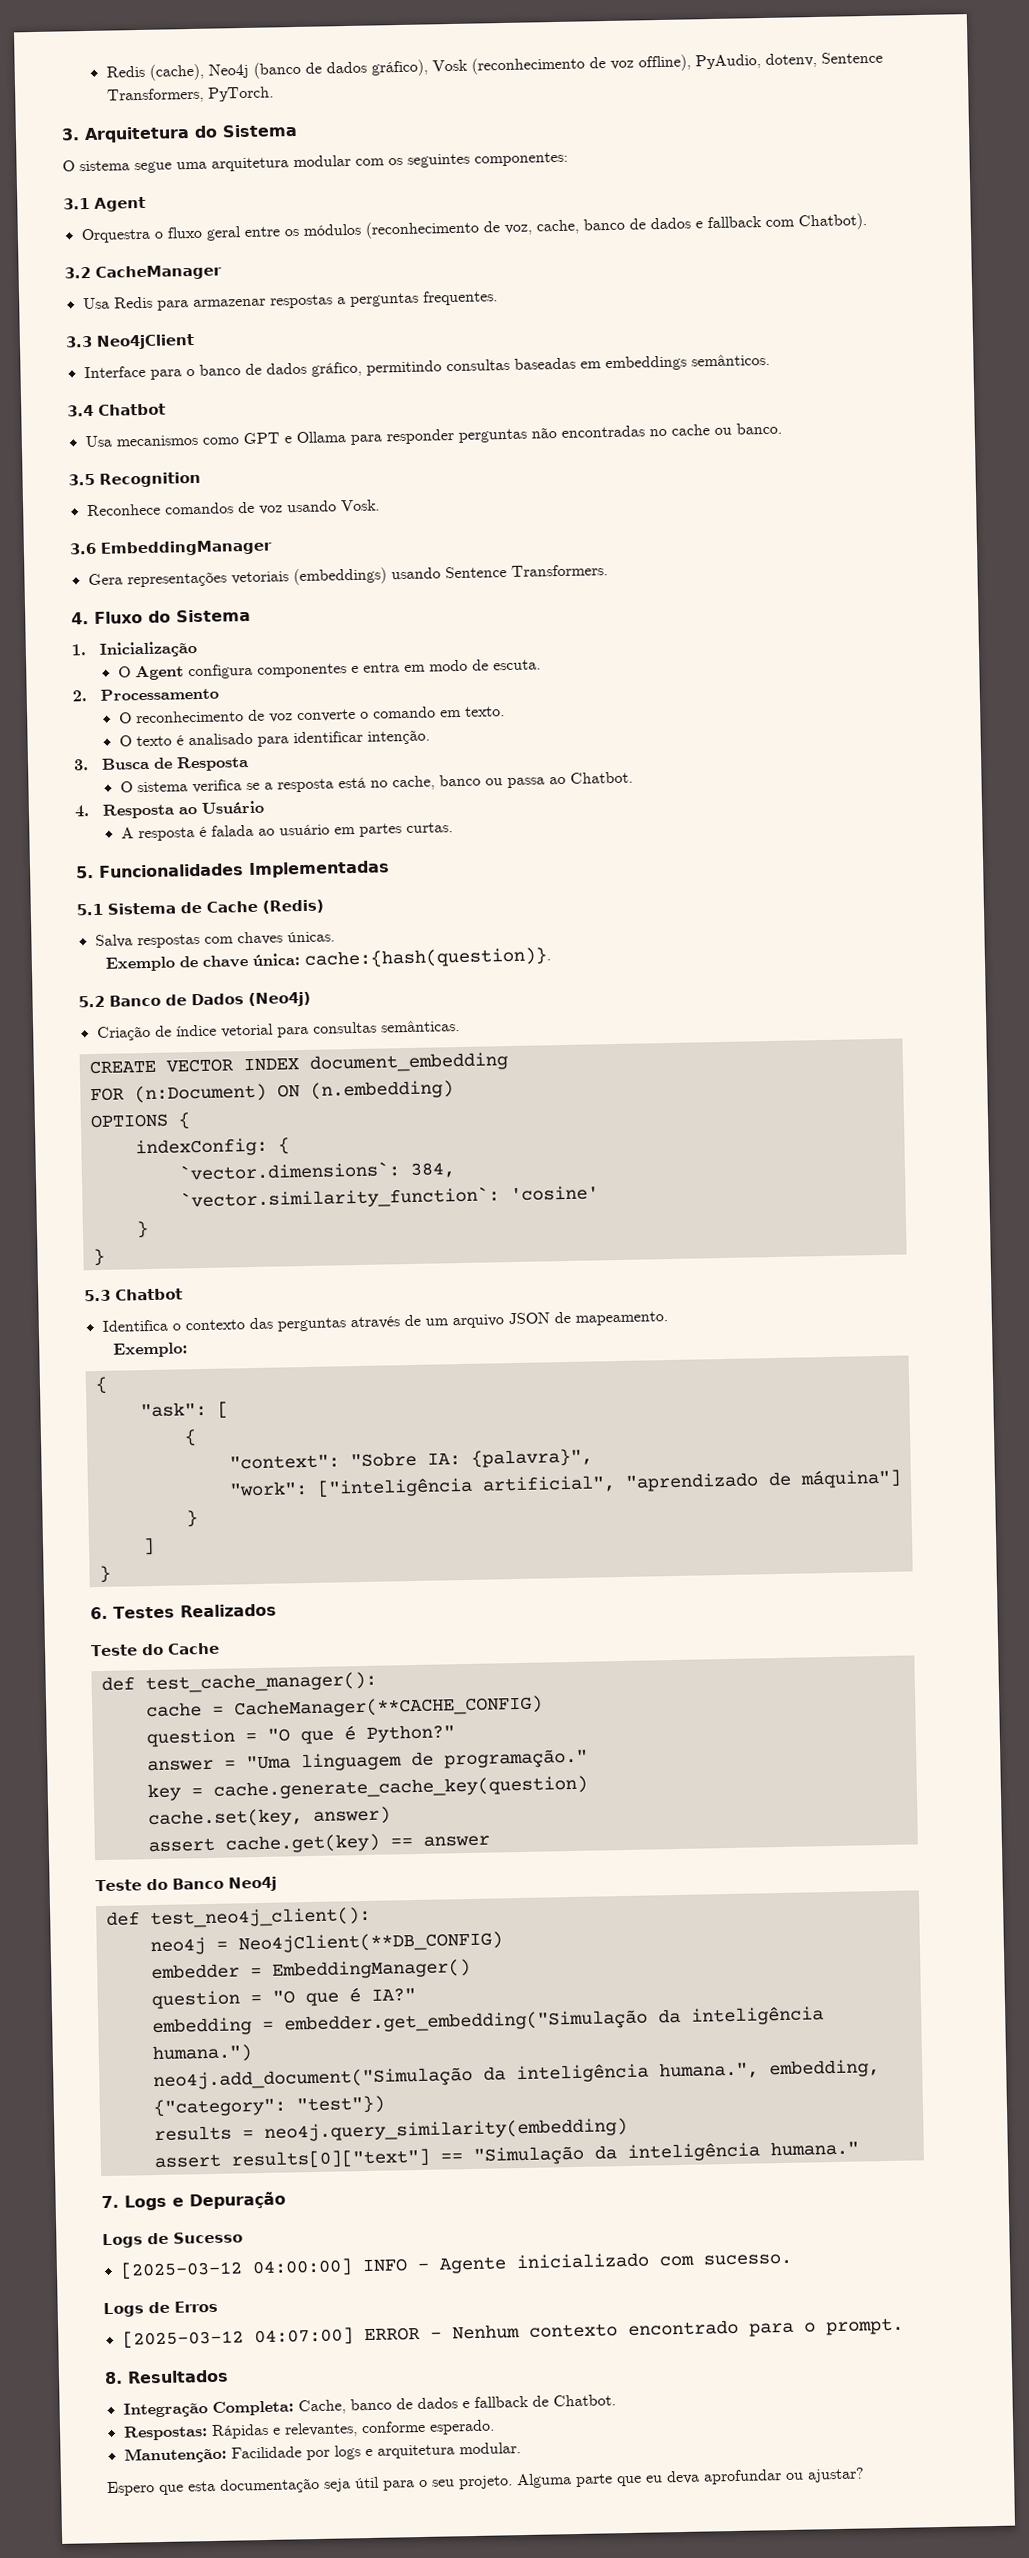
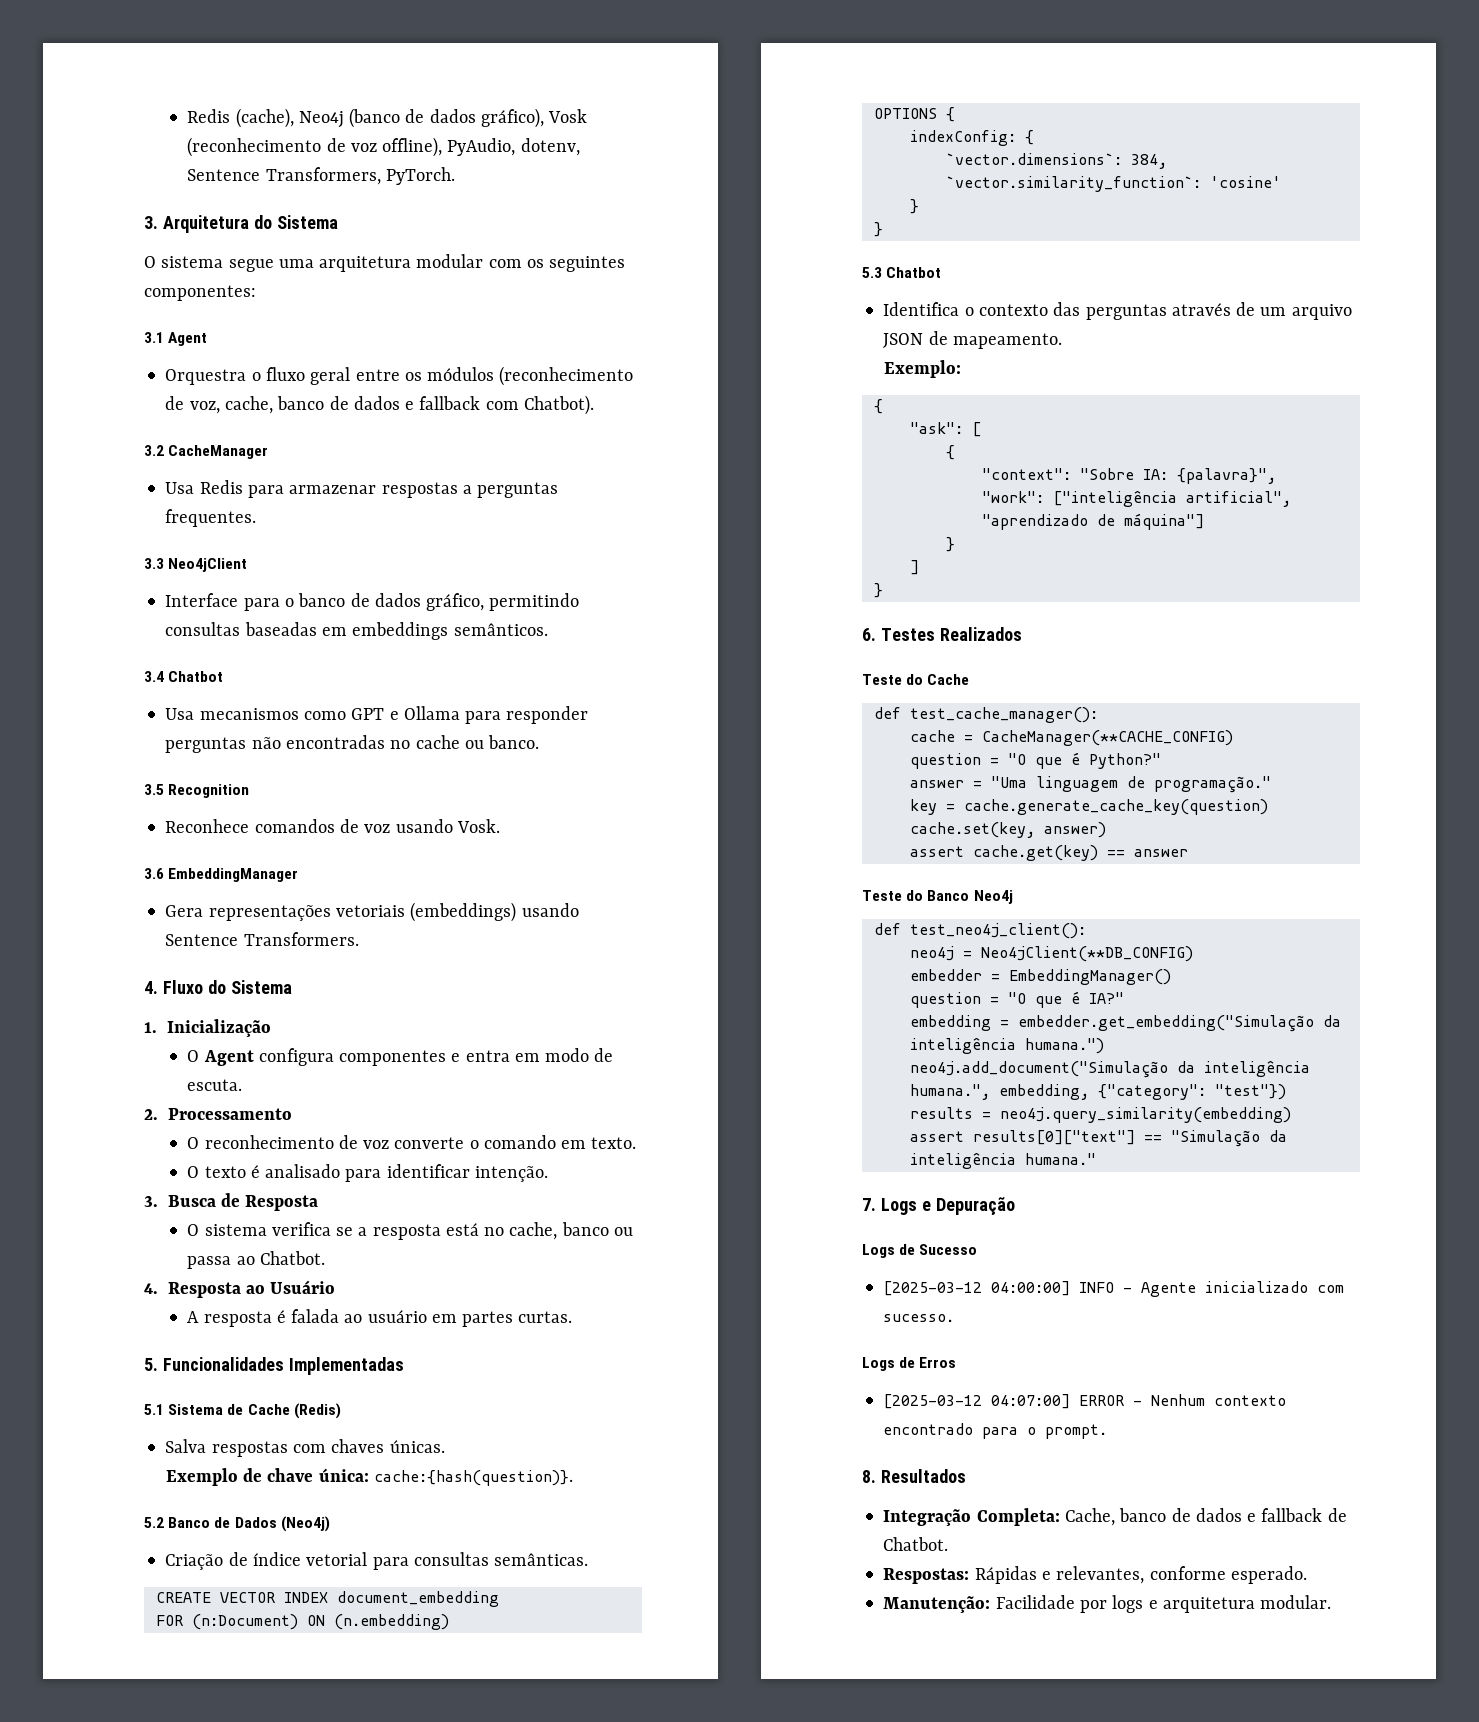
- Espero que esta documentação seja útil para o seu projeto. Alguma parte que eu deva aprofundar ou ajustar?

